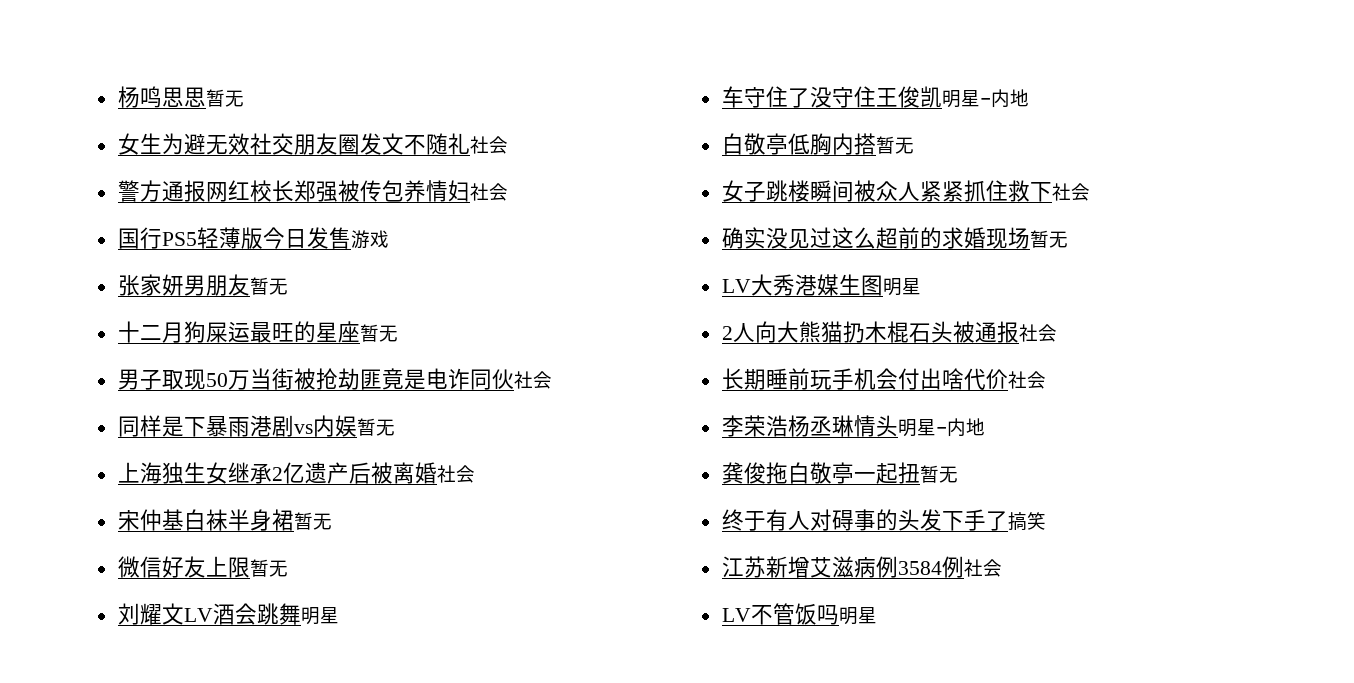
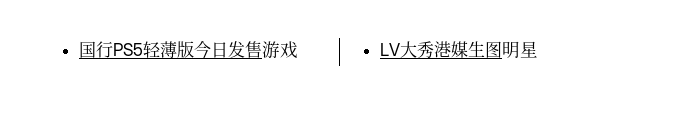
- 杨鸣思思暂无
- 女生为避无效社交朋友圈发文不随礼社会
- 警方通报网红校长郑强被传包养情妇社会
- 张家妍男朋友暂无
- 十二月狗屎运最旺的星座暂无
- 男子取现50万当街被抢劫匪竟是电诈同伙社会
- 同样是下暴雨港剧vs内娱暂无
- 上海独生女继承2亿遗产后被离婚社会
- 宋仲基白袜半身裙暂无
- 微信好友上限暂无
- 刘耀文LV酒会跳舞明星
- 车守住了没守住王俊凯明星-内地
- 白敬亭低胸内搭暂无
- 女子跳楼瞬间被众人紧紧抓住救下社会
- 确实没见过这么超前的求婚现场暂无
- 2人向大熊猫扔木棍石头被通报社会
- 长期睡前玩手机会付出啥代价社会
- 李荣浩杨丞琳情头明星-内地
- 龚俊拖白敬亭一起扭暂无
- 终于有人对碍事的头发下手了搞笑
- 江苏新增艾滋病例3584例社会
- LV不管饭吗明星

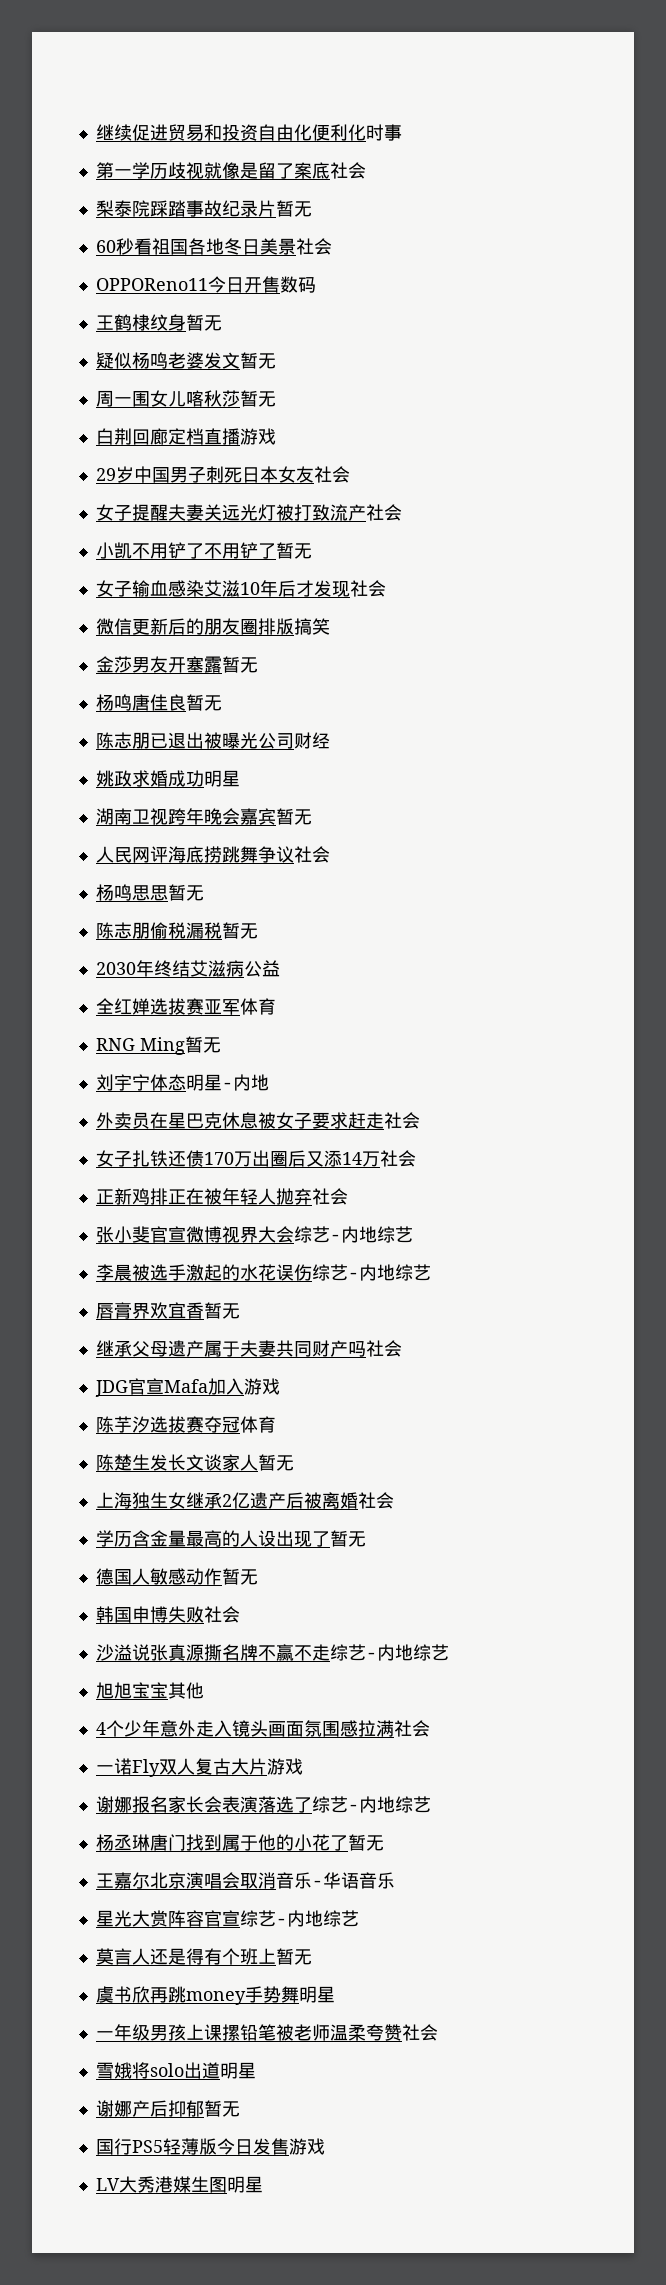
+ 继续促进贸易和投资自由化便利化时事
+ 第一学历歧视就像是留了案底社会
+ 梨泰院踩踏事故纪录片暂无
+ 60秒看祖国各地冬日美景社会
+ OPPOReno11今日开售数码
+ 王鹤棣纹身暂无
+ 疑似杨鸣老婆发文暂无
+ 周一围女儿喀秋莎暂无
+ 白荆回廊定档直播游戏
+ 29岁中国男子刺死日本女友社会
+ 女子提醒夫妻关远光灯被打致流产社会
+ 小凯不用铲了不用铲了暂无
+ 女子输血感染艾滋10年后才发现社会
+ 微信更新后的朋友圈排版搞笑
+ 金莎男友开塞露暂无
+ 杨鸣唐佳良暂无
+ 陈志朋已退出被曝光公司财经
+ 姚政求婚成功明星
+ 湖南卫视跨年晚会嘉宾暂无
+ 人民网评海底捞跳舞争议社会
+ 杨鸣思思暂无
+ 陈志朋偷税漏税暂无
+ 2030年终结艾滋病公益
+ 全红婵选拔赛亚军体育
+ RNG Ming暂无
+ 刘宇宁体态明星-内地
+ 外卖员在星巴克休息被女子要求赶走社会
+ 女子扎铁还债170万出圈后又添14万社会
+ 正新鸡排正在被年轻人抛弃社会
+ 张小斐官宣微博视界大会综艺-内地综艺
+ 李晨被选手激起的水花误伤综艺-内地综艺
+ 唇膏界欢宜香暂无
+ 继承父母遗产属于夫妻共同财产吗社会
+ JDG官宣Mafa加入游戏
+ 陈芋汐选拔赛夺冠体育
+ 陈楚生发长文谈家人暂无
+ 上海独生女继承2亿遗产后被离婚社会
+ 学历含金量最高的人设出现了暂无
+ 德国人敏感动作暂无
+ 韩国申博失败社会
+ 沙溢说张真源撕名牌不赢不走综艺-内地综艺
+ 旭旭宝宝其他
+ 4个少年意外走入镜头画面氛围感拉满社会
+ 一诺Fly双人复古大片游戏
+ 谢娜报名家长会表演落选了综艺-内地综艺
+ 杨丞琳唐门找到属于他的小花了暂无
+ 王嘉尔北京演唱会取消音乐-华语音乐
+ 星光大赏阵容官宣综艺-内地综艺
+ 莫言人还是得有个班上暂无
+ 虞书欣再跳money手势舞明星
+ 一年级男孩上课摞铅笔被老师温柔夸赞社会
+ 雪娥将solo出道明星
+ 谢娜产后抑郁暂无

